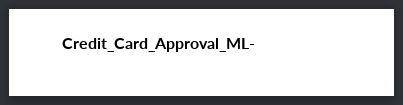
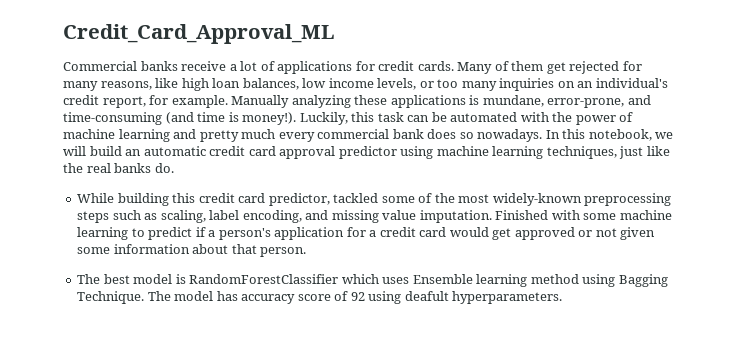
- Credit_Card_Approval_ML-
+ Credit_Card_Approval_ML
+ Commercial banks receive a lot of applications for credit cards. Many of them get rejected for many reasons, like high loan balances, low income levels, or too many inquiries on an individual's credit report, for example. Manually analyzing these applications is mundane, error-prone, and time-consuming (and time is money!). Luckily, this task can be automated with the power of machine learning and pretty much every commercial bank does so nowadays. In this notebook, we will build an automatic credit card approval predictor using machine learning techniques, just like the real banks do.
+ While building this credit card predictor, tackled some of the most widely-known preprocessing steps such as scaling, label encoding, and missing value imputation. Finished with some machine learning to predict if a person's application for a credit card would get approved or not given some information about that person.
+ The best model is RandomForestClassifier which uses Ensemble learning method using Bagging Technique. The model has accuracy score of 92 using deafult hyperparameters.

